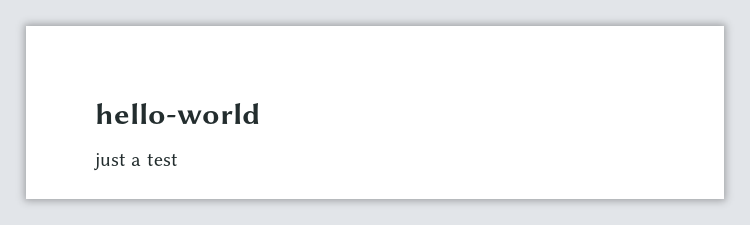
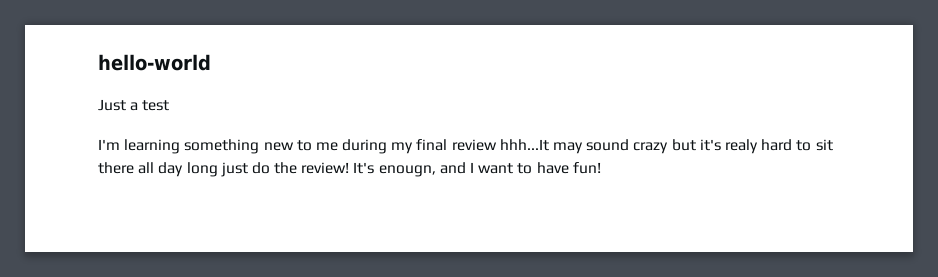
- just a test
+ Just a test
+ I'm learning something new to me during my final review hhh...It may sound crazy but it's realy hard to sit there all day long just do the review! It's enougn, and I want to have fun!

